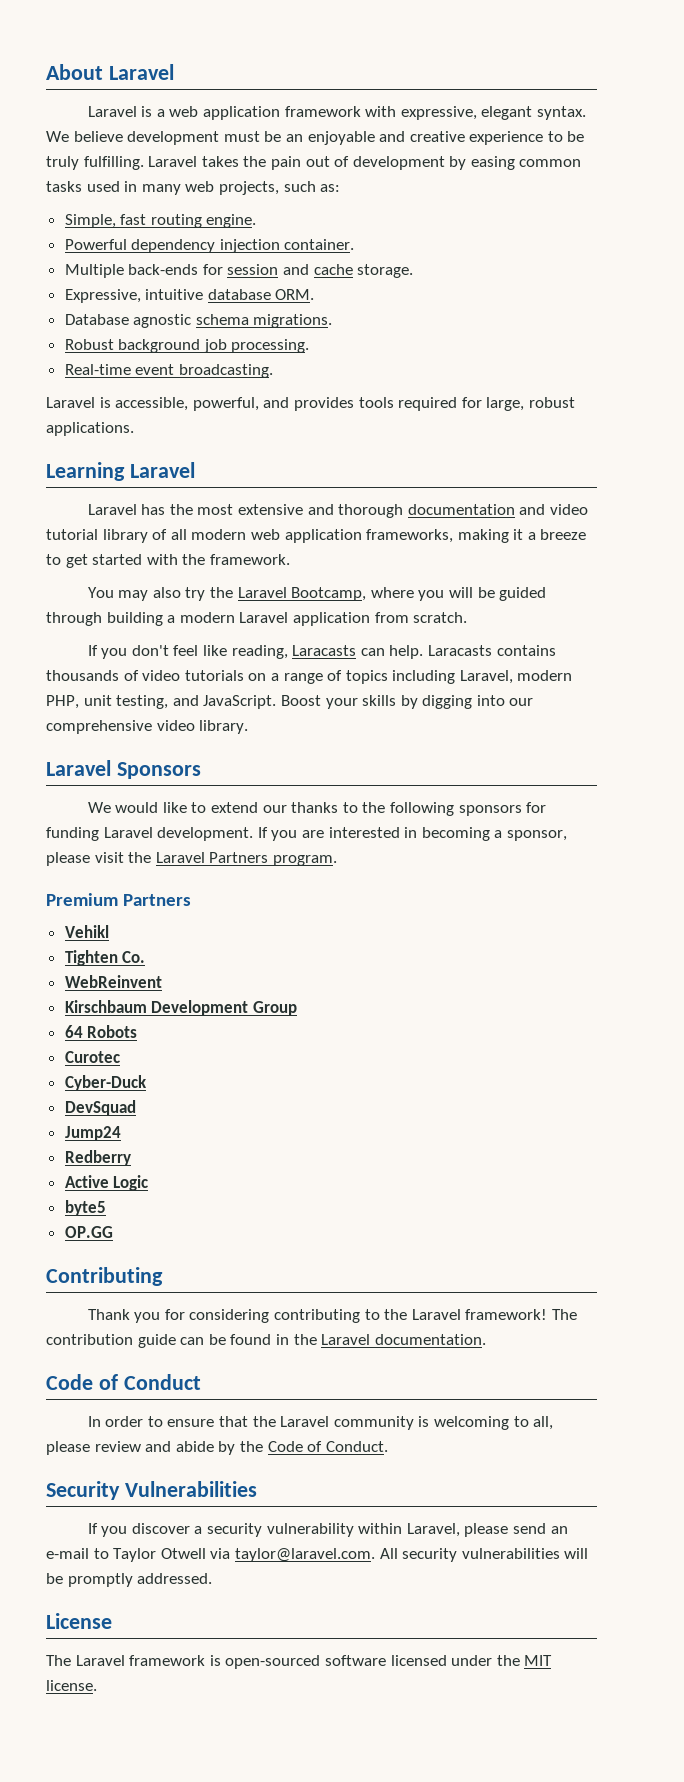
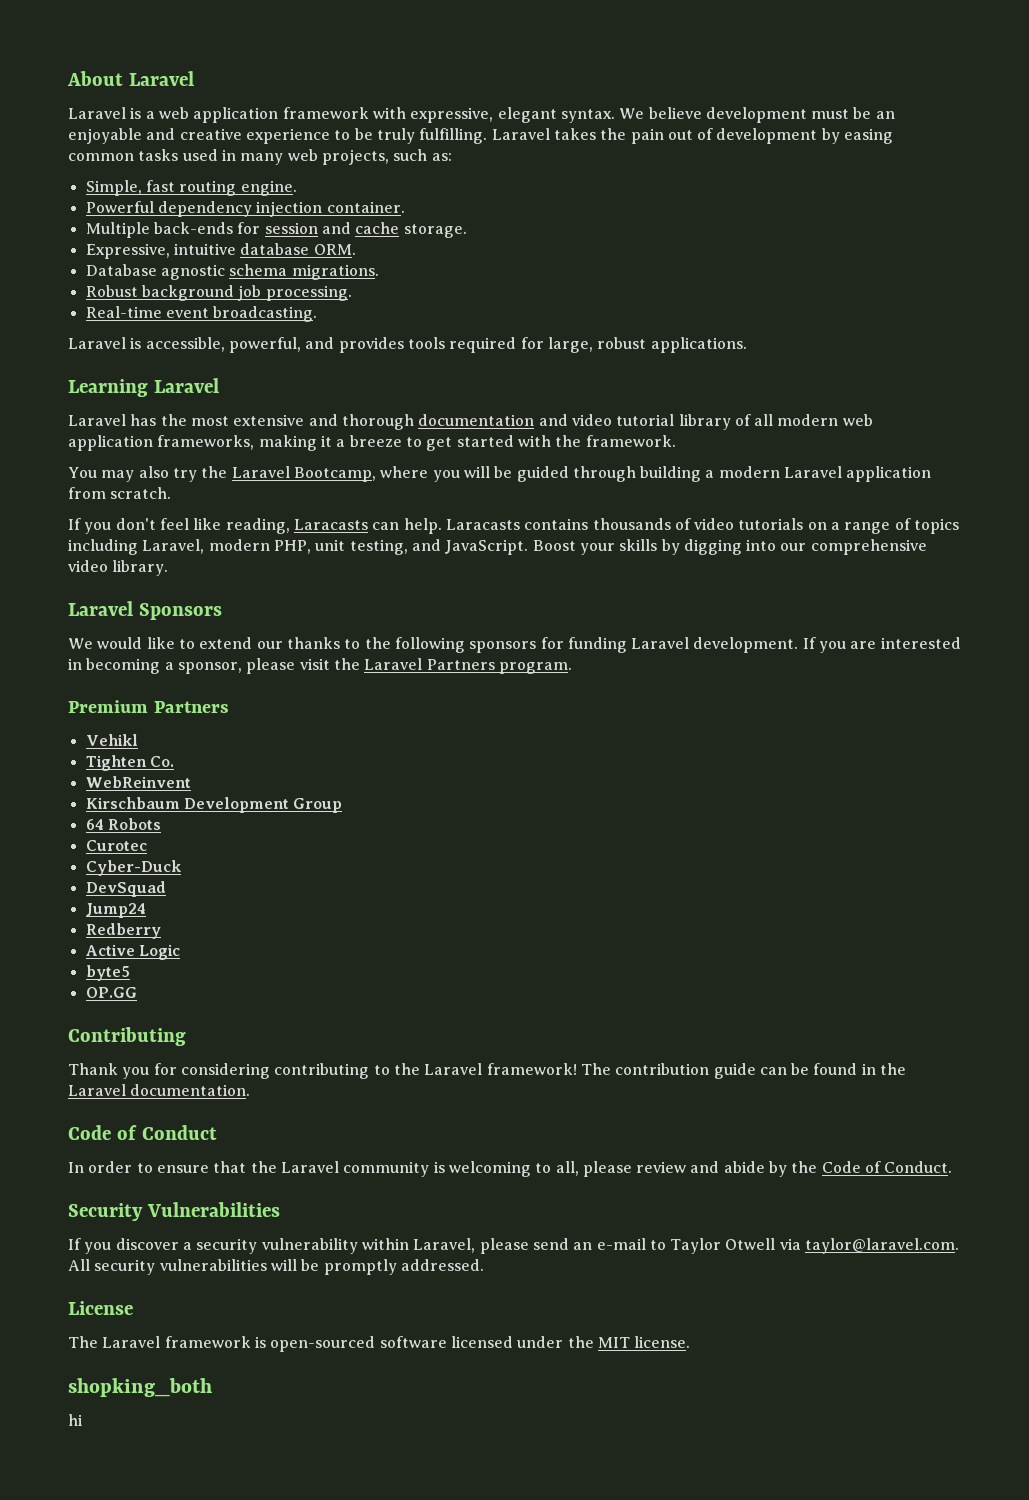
+ shopking_both
+ hi

